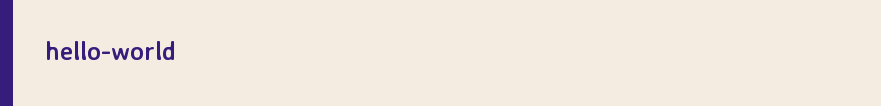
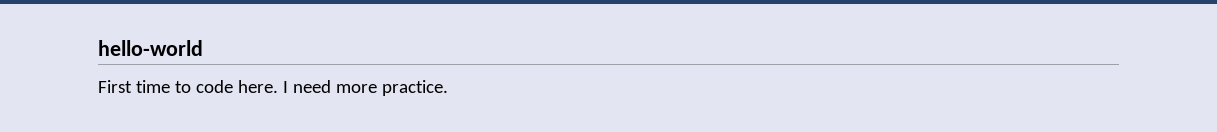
+ First time to code here. I need more practice.

